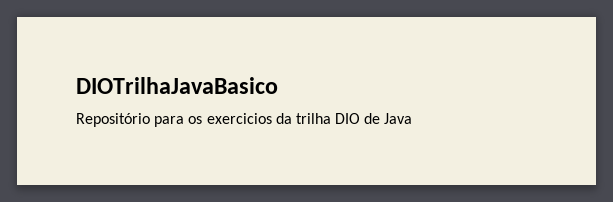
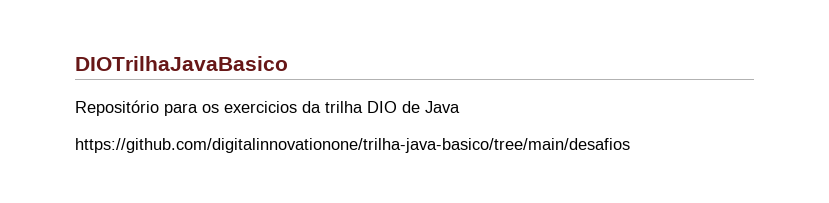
+ https://github.com/digitalinnovationone/trilha-java-basico/tree/main/desafios

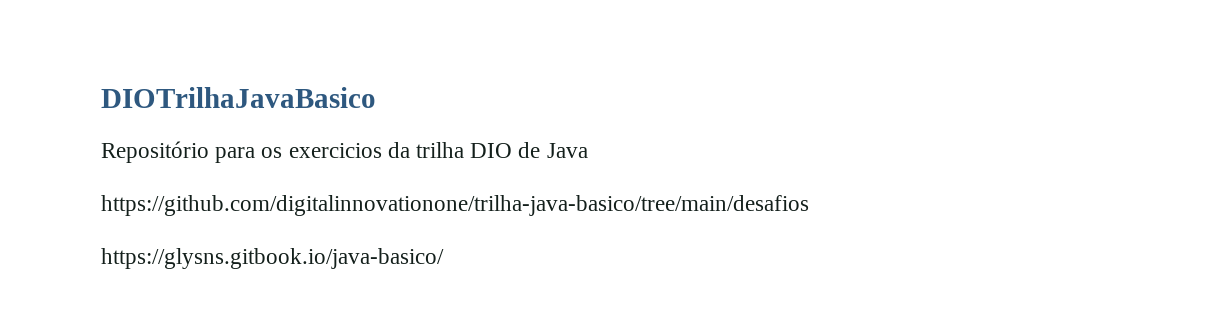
+ https://glysns.gitbook.io/java-basico/

